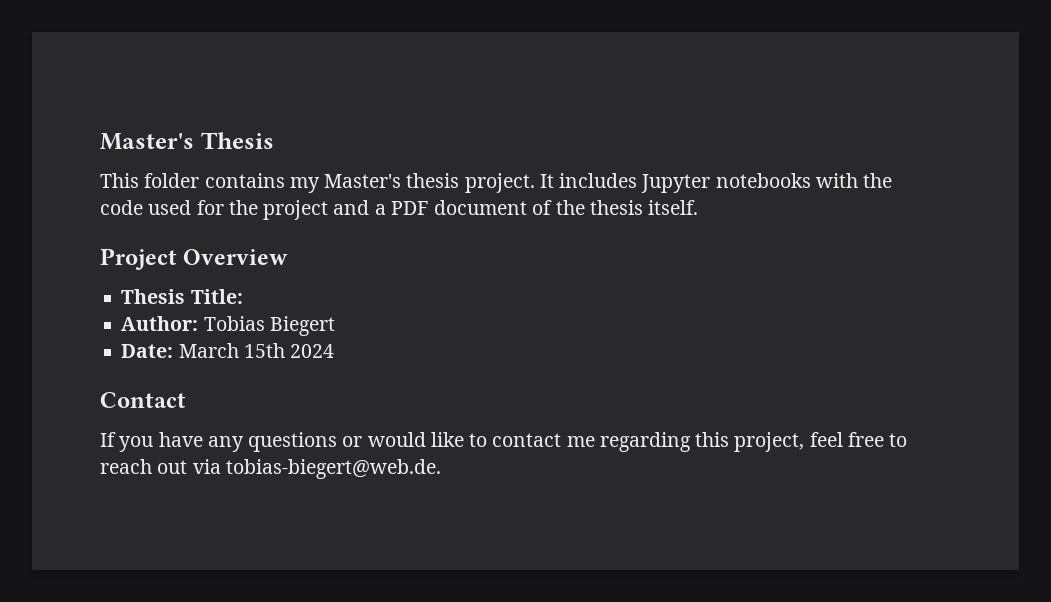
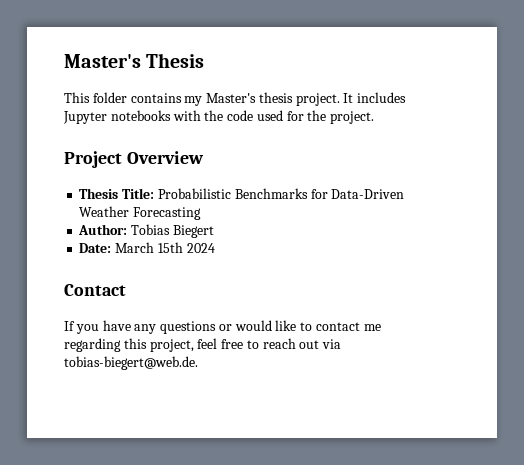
- It includes Jupyter notebooks with the code used for the project and a PDF document of the thesis itself.
+ It includes Jupyter notebooks with the code used for the project.
  Project Overview
- Thesis Title:
+ Thesis Title: Probabilistic Benchmarks for Data-Driven Weather Forecasting

